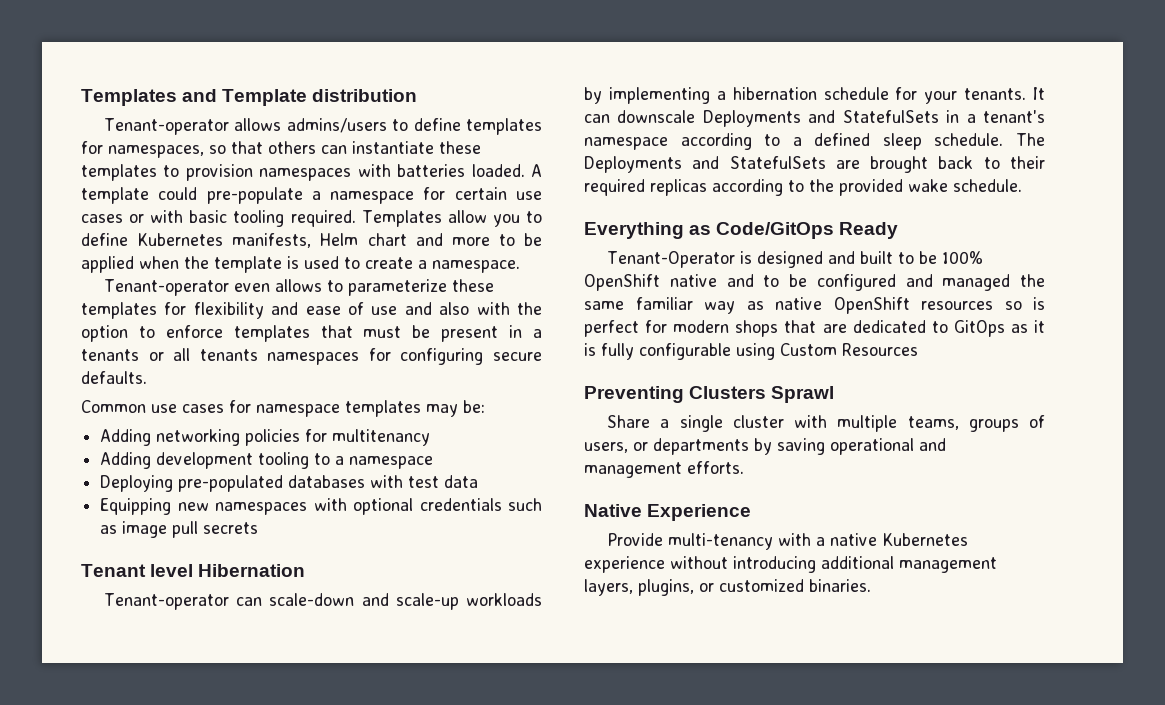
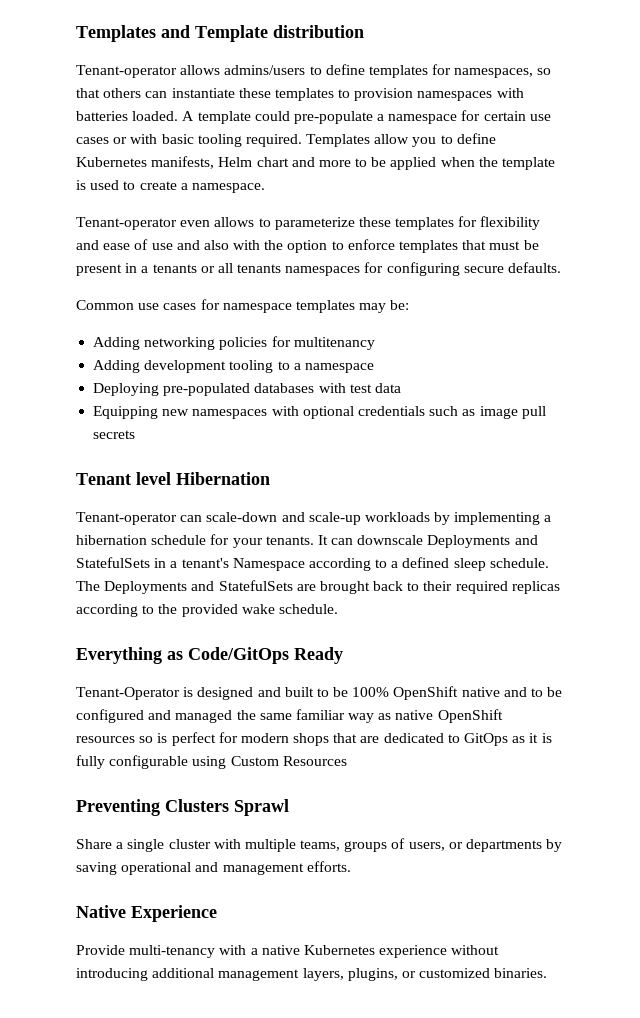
- It can downscale Deployments and StatefulSets in a tenant's namespace according to a defined sleep schedule.
+ It can downscale Deployments and StatefulSets in a tenant's Namespace according to a defined sleep schedule.

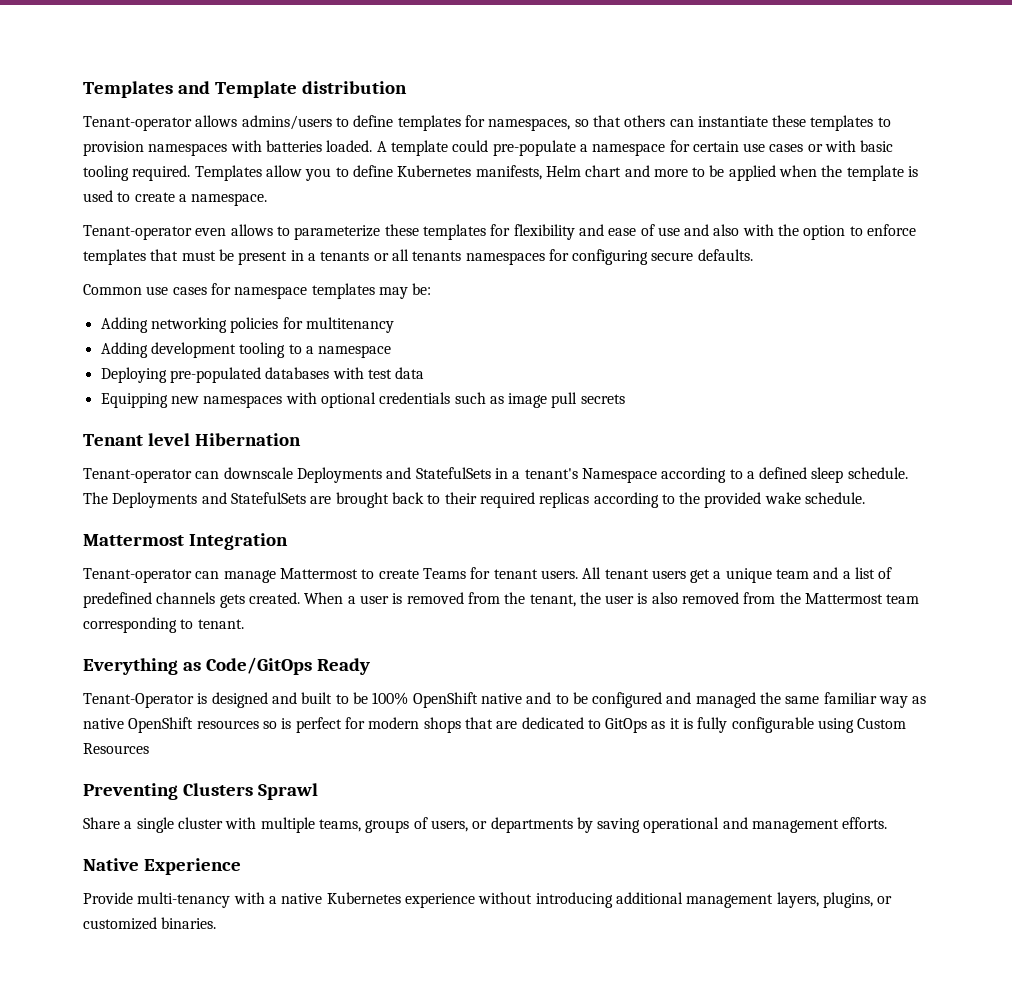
- Tenant-operator can scale-down and scale-up workloads by implementing a hibernation schedule for your tenants. It can downscale Deployments and StatefulSets in a tenant's Namespace according to a defined sleep schedule.
+ Tenant-operator can downscale Deployments and StatefulSets in a tenant's Namespace according to a defined sleep schedule.
+ Mattermost Integration
+ Tenant-operator can manage Mattermost to create Teams for tenant users. All tenant users get a unique team and a list of predefined channels gets created. When a user is removed from the tenant, the user is also removed from the Mattermost team corresponding to tenant.

